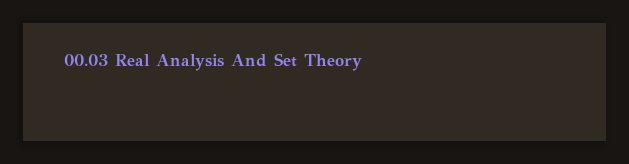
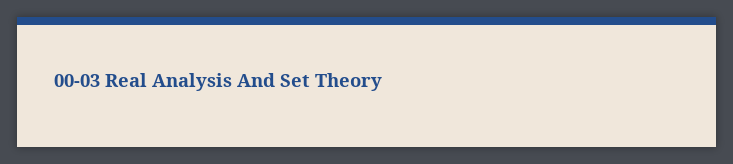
- 00.03 Real Analysis And Set Theory
+ 00-03 Real Analysis And Set Theory

